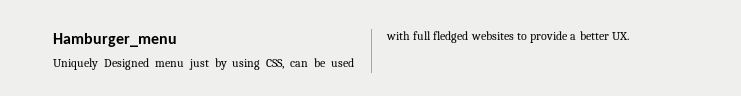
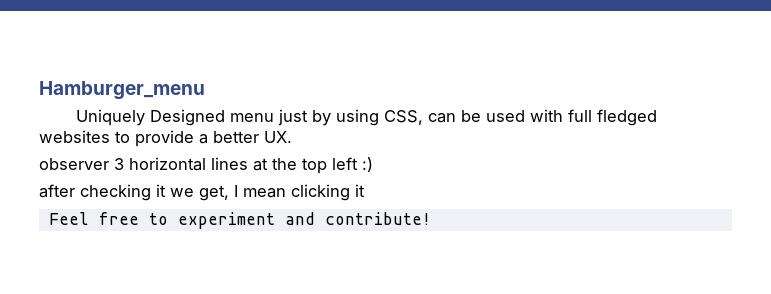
+ observer 3 horizontal lines at the top left :)
+ after checking it we get, I mean clicking it
+ Feel free to experiment and contribute!

